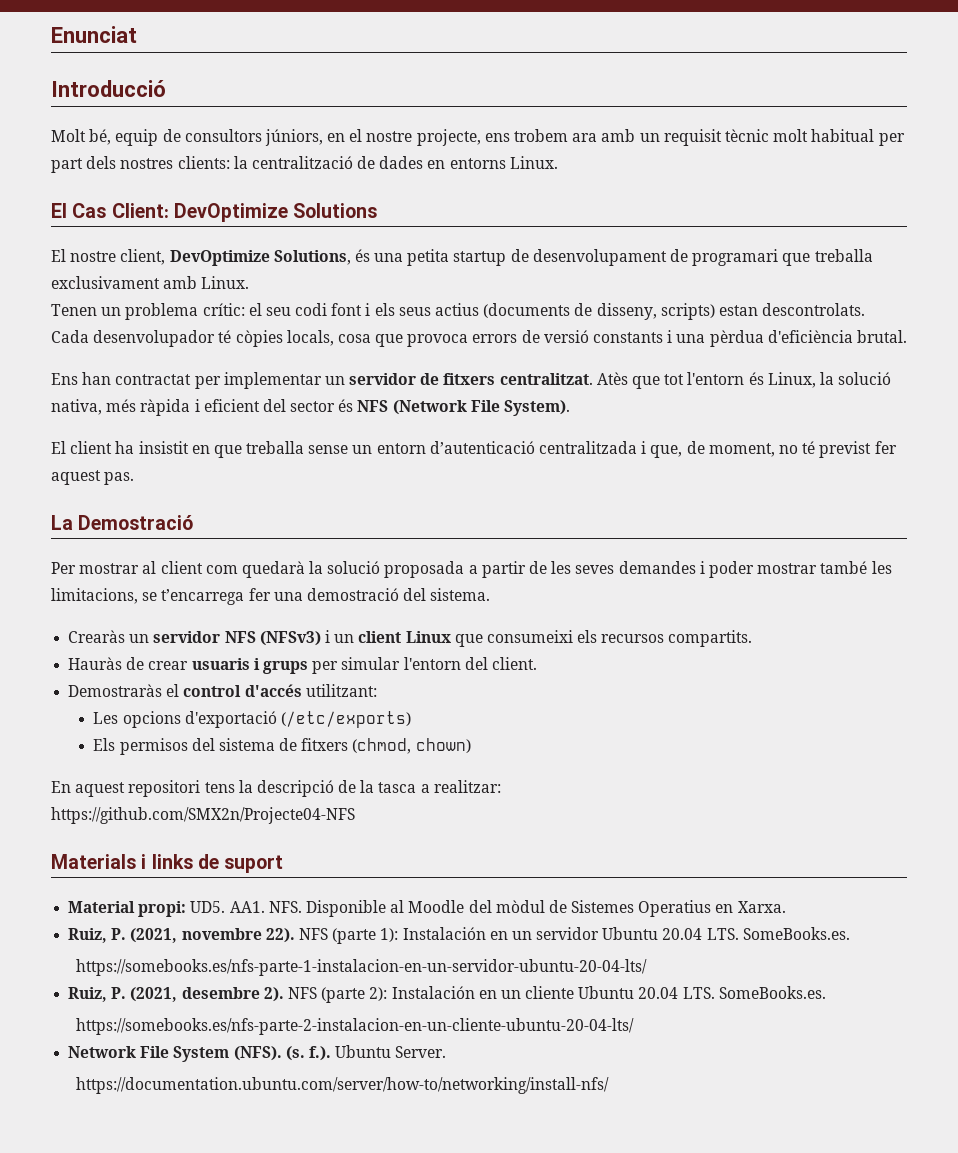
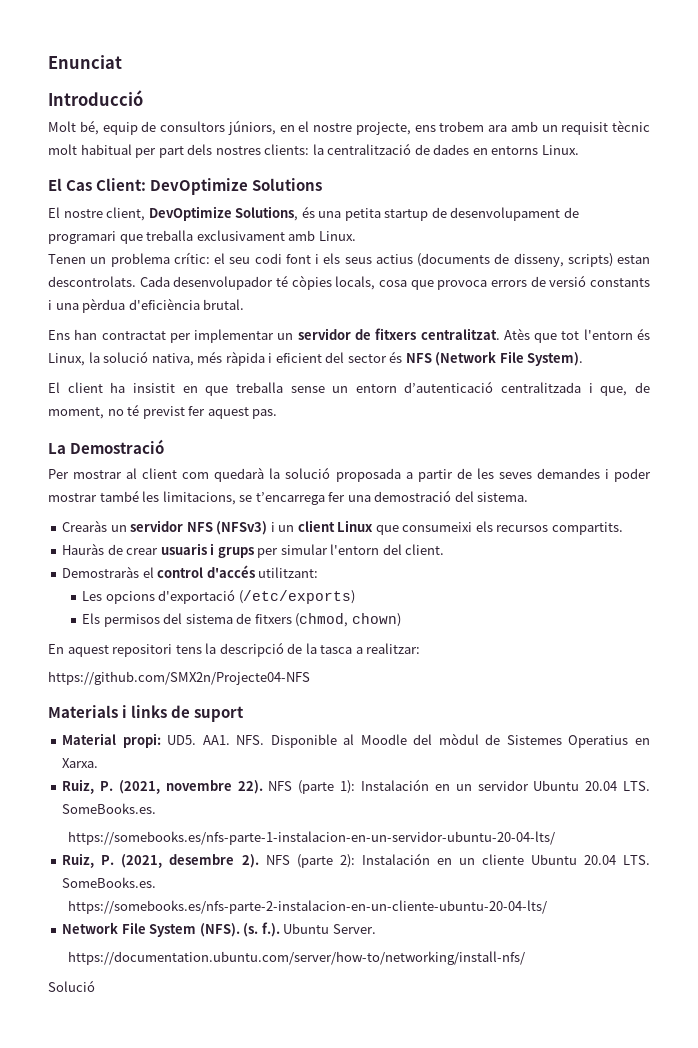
+ Solució

